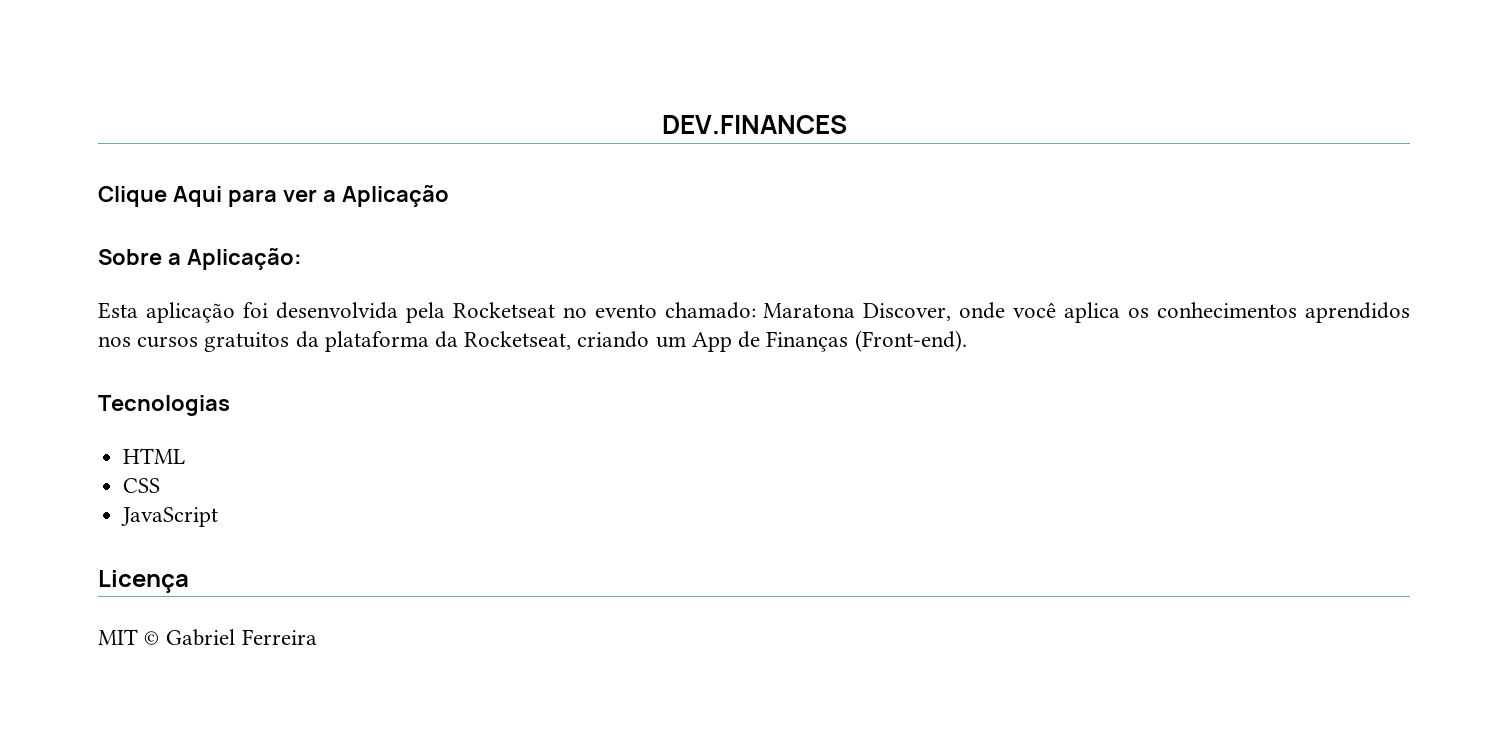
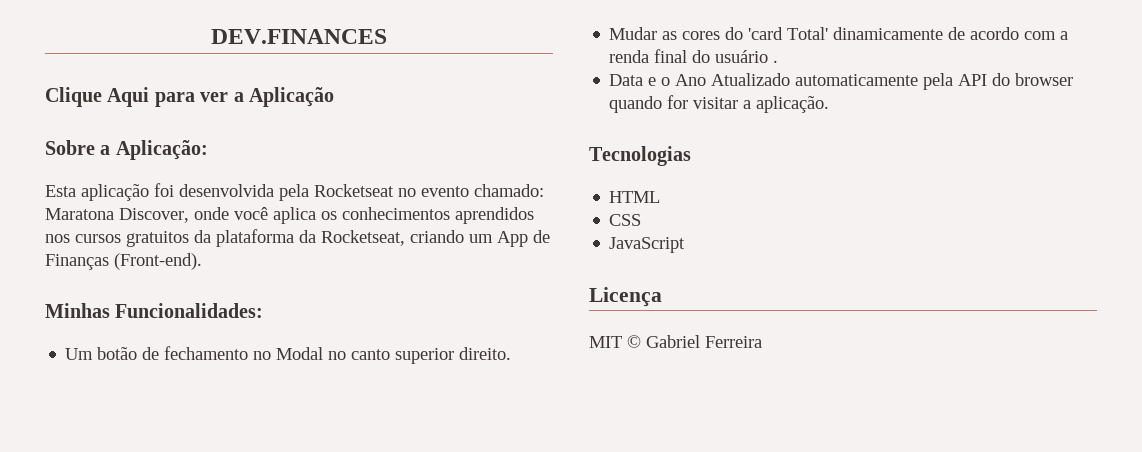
+ Minhas Funcionalidades:
+ Um botão de fechamento no Modal no canto superior direito.
+ Mudar as cores do 'card Total' dinamicamente de acordo com a renda final do usuário .
+ Data e o Ano Atualizado automaticamente pela API do browser quando for visitar a aplicação.

